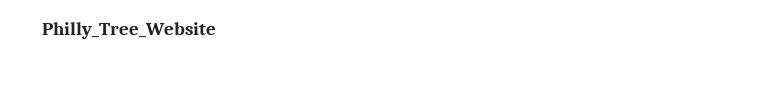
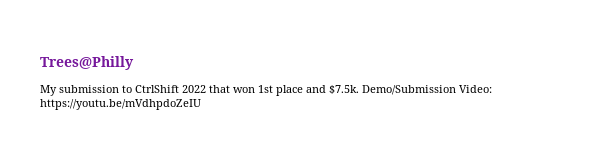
- Philly_Tree_Website
+ Trees@Philly
+ My submission to CtrlShift 2022 that won 1st place and $7.5k. Demo/Submission Video: https://youtu.be/mVdhpdoZeIU

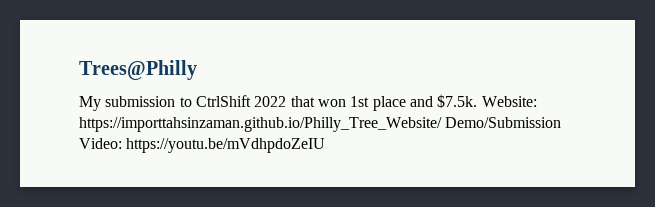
- My submission to CtrlShift 2022 that won 1st place and $7.5k. Demo/Submission Video: https://youtu.be/mVdhpdoZeIU
+ My submission to CtrlShift 2022 that won 1st place and $7.5k. Website: https://importtahsinzaman.github.io/Philly_Tree_Website/ Demo/Submission Video: https://youtu.be/mVdhpdoZeIU

